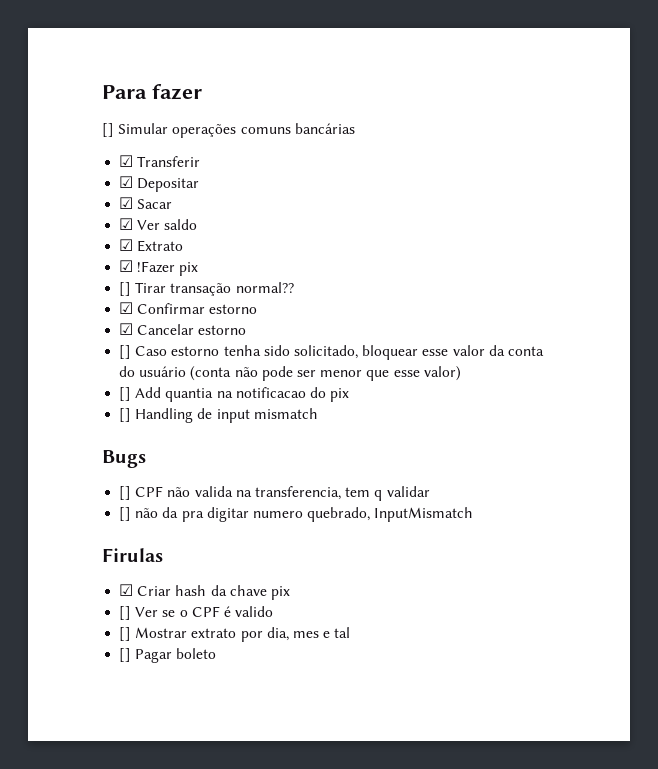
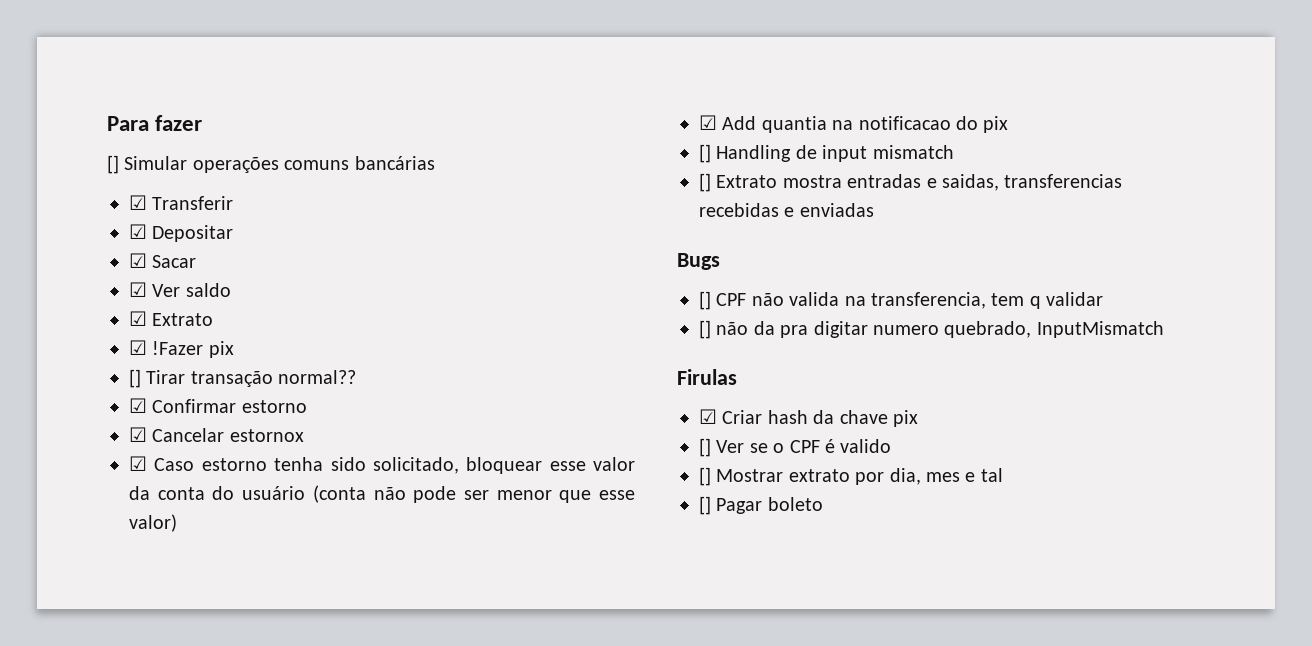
- ☑ Cancelar estorno
- [] Caso estorno tenha sido solicitado, bloquear esse valor da conta do usuário (conta não pode ser menor que esse valor)
+ ☑ Cancelar estornox
+ ☑ Caso estorno tenha sido solicitado, bloquear esse valor da conta do usuário (conta não pode ser menor que esse valor)
- [] Add quantia na notificacao do pix
+ ☑ Add quantia na notificacao do pix
+ [] Extrato mostra entradas e saidas, transferencias recebidas e enviadas

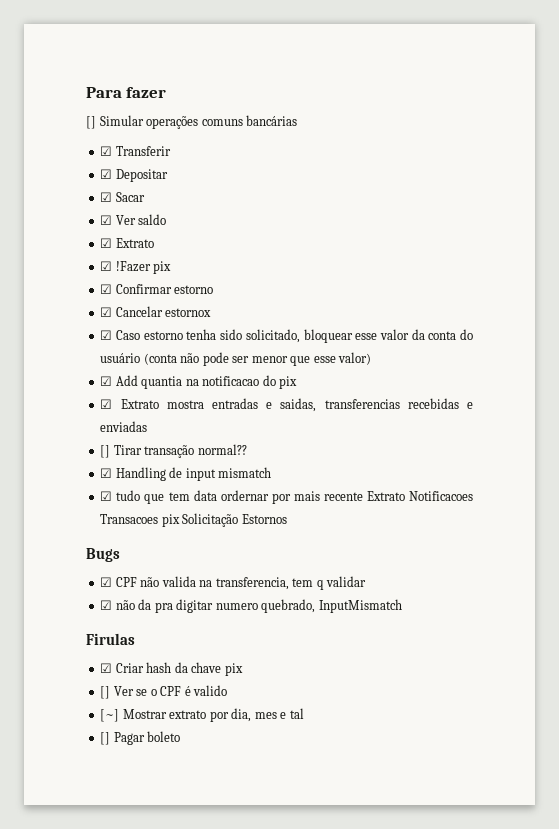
- [] Tirar transação normal??
- [] Handling de input mismatch
- [] Extrato mostra entradas e saidas, transferencias recebidas e enviadas
+ ☑ Extrato mostra entradas e saidas, transferencias recebidas e enviadas
+ [] Tirar transação normal??
+ ☑ Handling de input mismatch
+ ☑ tudo que tem data ordernar por mais recente Extrato Notificacoes Transacoes pix Solicitação Estornos
- [] CPF não valida na transferencia, tem q validar
+ ☑ CPF não valida na transferencia, tem q validar
- [] não da pra digitar numero quebrado, InputMismatch
+ ☑ não da pra digitar numero quebrado, InputMismatch
- [] Mostrar extrato por dia, mes e tal
+ [~] Mostrar extrato por dia, mes e tal

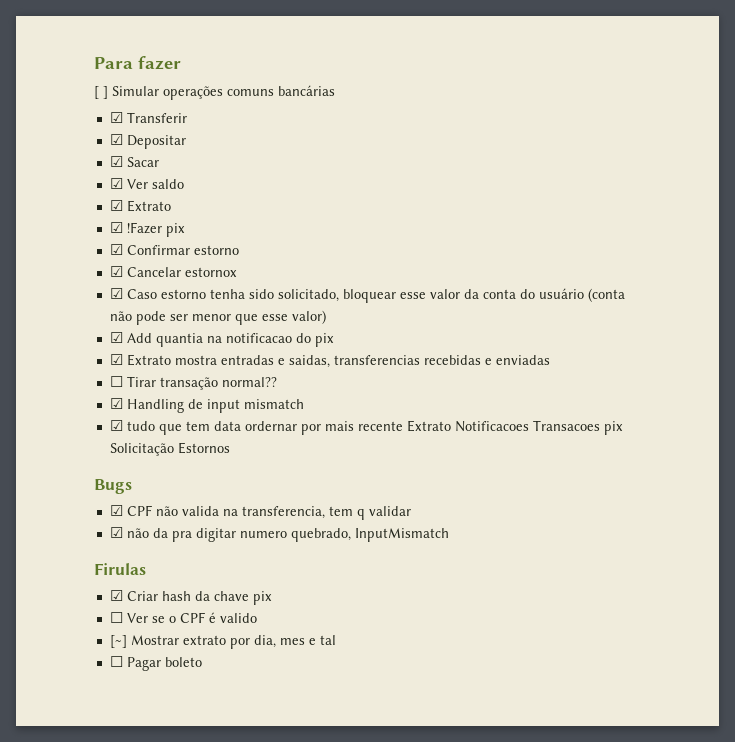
- [] Simular operações comuns bancárias
+ [ ] Simular operações comuns bancárias
- [] Tirar transação normal??
+ ☐ Tirar transação normal??
- [] Ver se o CPF é valido
+ ☐ Ver se o CPF é valido
- [] Pagar boleto
+ ☐ Pagar boleto

